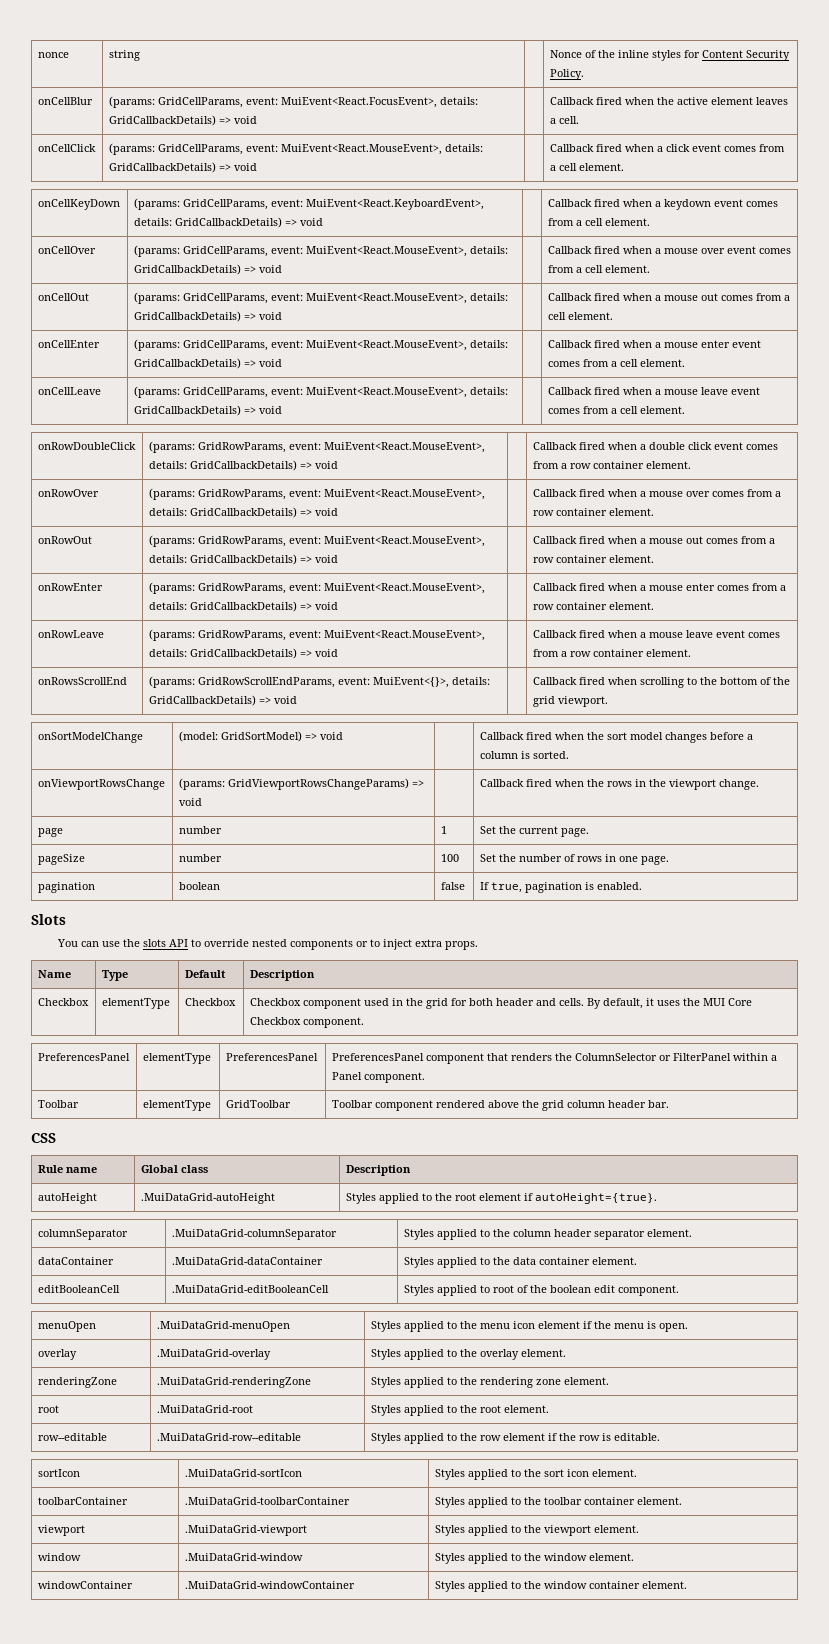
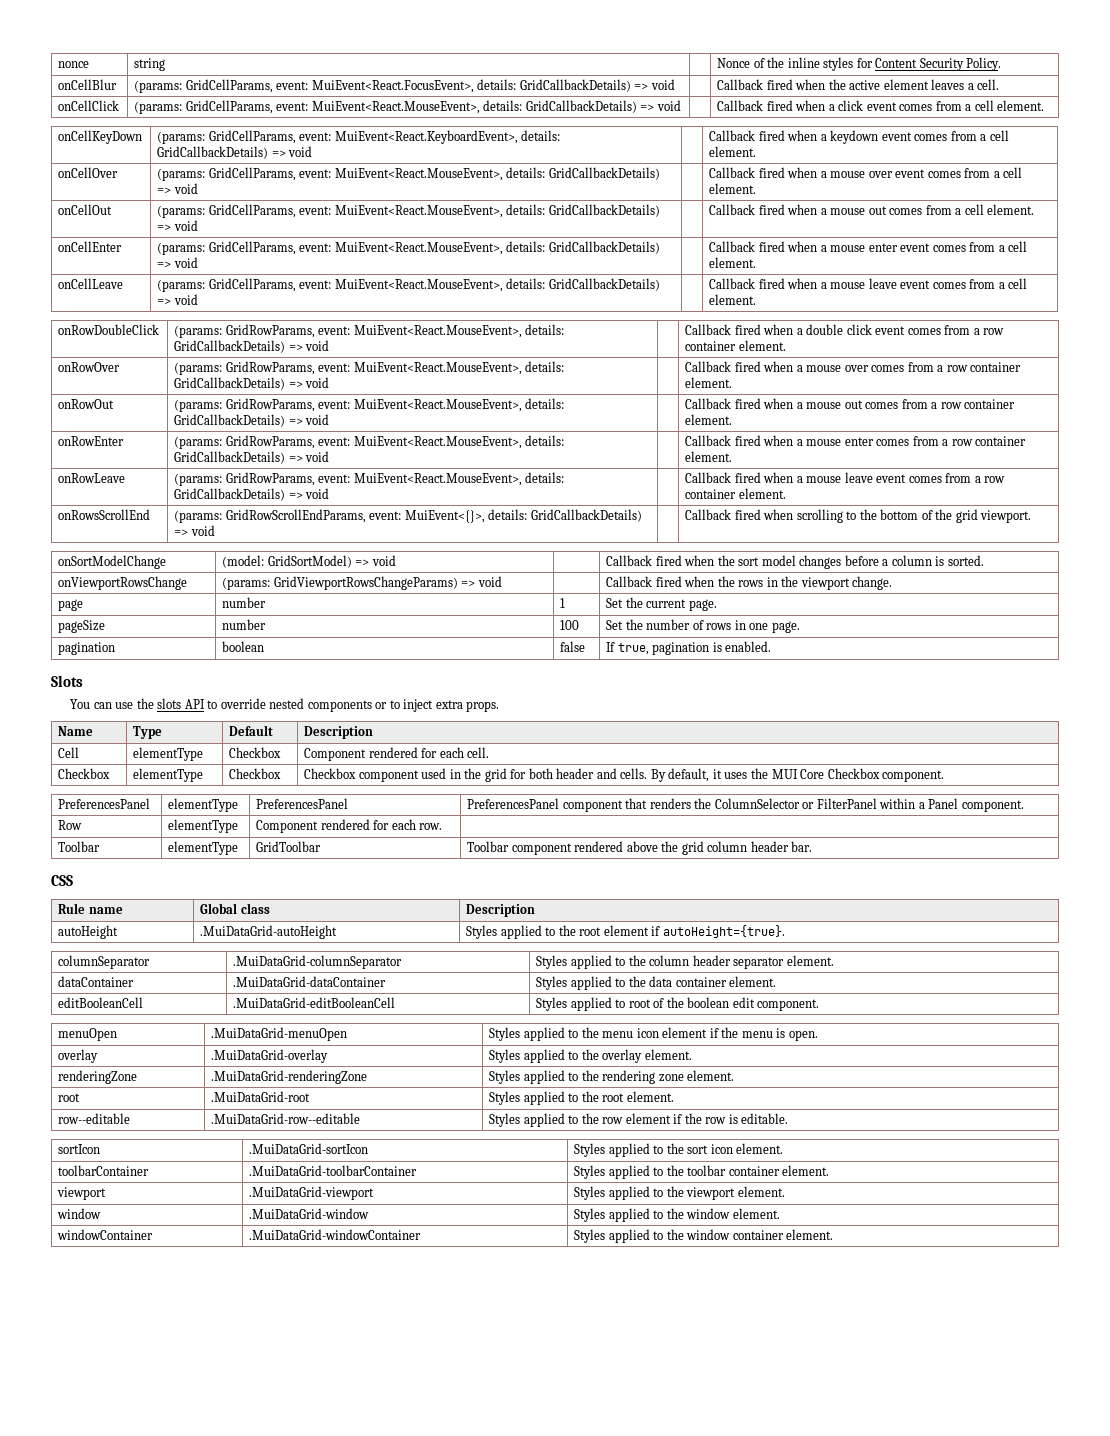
+ Cell | elementType | Checkbox | Component rendered for each cell.
+ Row | elementType | Component rendered for each row. |

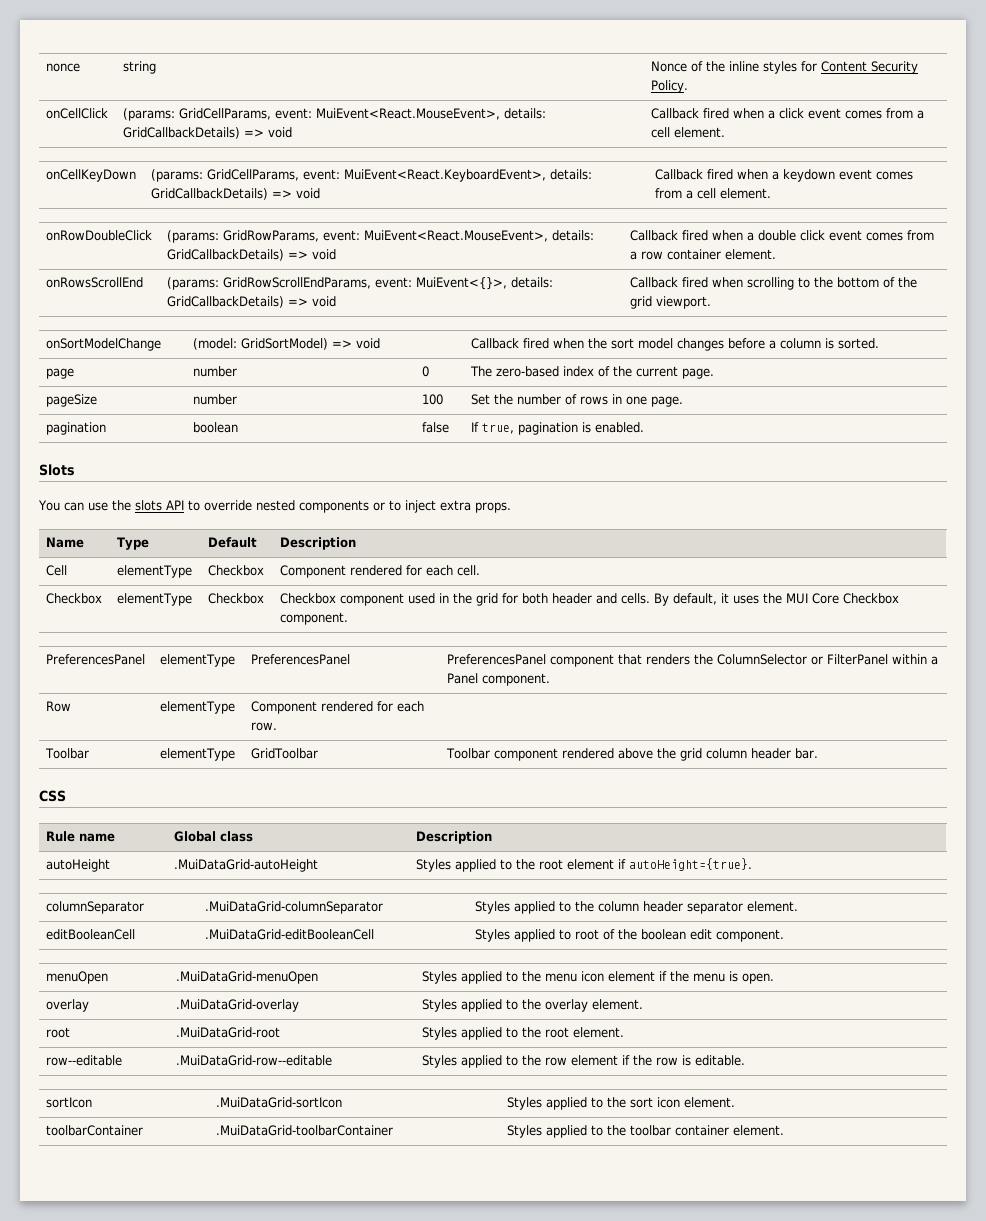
- onCellBlur | (params: GridCellParams, event: MuiEvent<React.FocusEvent>, details: GridCallbackDetails) => void | | Callback fired when the active element leaves a cell.
- onCellOver | (params: GridCellParams, event: MuiEvent<React.MouseEvent>, details: GridCallbackDetails) => void | | Callback fired when a mouse over event comes from a cell element.
- onCellOut | (params: GridCellParams, event: MuiEvent<React.MouseEvent>, details: GridCallbackDetails) => void | | Callback fired when a mouse out comes from a cell element.
- onCellEnter | (params: GridCellParams, event: MuiEvent<React.MouseEvent>, details: GridCallbackDetails) => void | | Callback fired when a mouse enter event comes from a cell element.
- onCellLeave | (params: GridCellParams, event: MuiEvent<React.MouseEvent>, details: GridCallbackDetails) => void | | Callback fired when a mouse leave event comes from a cell element.
- onRowOver | (params: GridRowParams, event: MuiEvent<React.MouseEvent>, details: GridCallbackDetails) => void | | Callback fired when a mouse over comes from a row container element.
- onRowOut | (params: GridRowParams, event: MuiEvent<React.MouseEvent>, details: GridCallbackDetails) => void | | Callback fired when a mouse out comes from a row container element.
- onRowEnter | (params: GridRowParams, event: MuiEvent<React.MouseEvent>, details: GridCallbackDetails) => void | | Callback fired when a mouse enter comes from a row container element.
- onRowLeave | (params: GridRowParams, event: MuiEvent<React.MouseEvent>, details: GridCallbackDetails) => void | | Callback fired when a mouse leave event comes from a row container element.
- onViewportRowsChange | (params: GridViewportRowsChangeParams) => void | | Callback fired when the rows in the viewport change.
- page | number | 1 | Set the current page.
+ page | number | 0 | The zero-based index of the current page.
- dataContainer | .MuiDataGrid-dataContainer | Styles applied to the data container element.
- renderingZone | .MuiDataGrid-renderingZone | Styles applied to the rendering zone element.
- viewport | .MuiDataGrid-viewport | Styles applied to the viewport element.
- window | .MuiDataGrid-window | Styles applied to the window element.
- windowContainer | .MuiDataGrid-windowContainer | Styles applied to the window container element.

